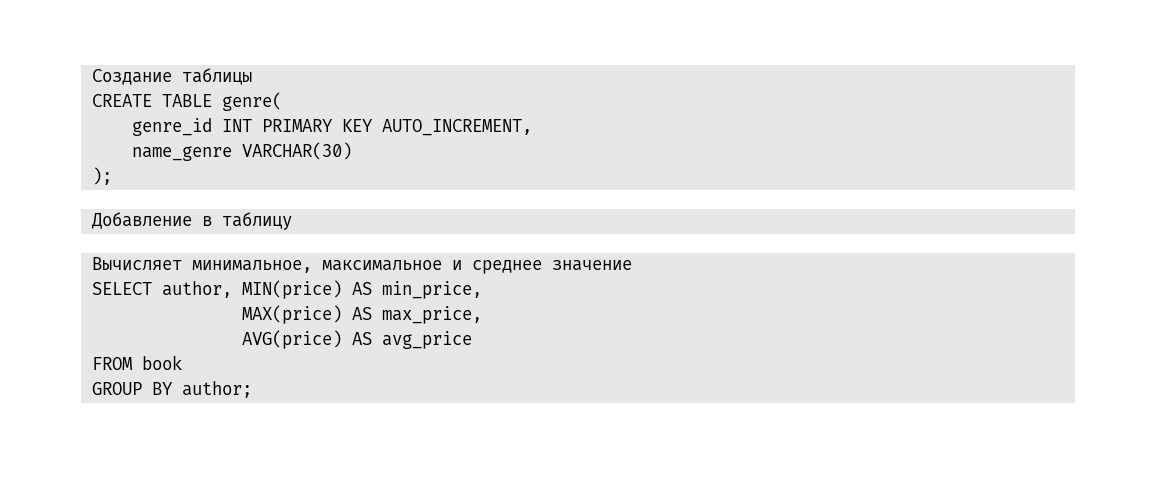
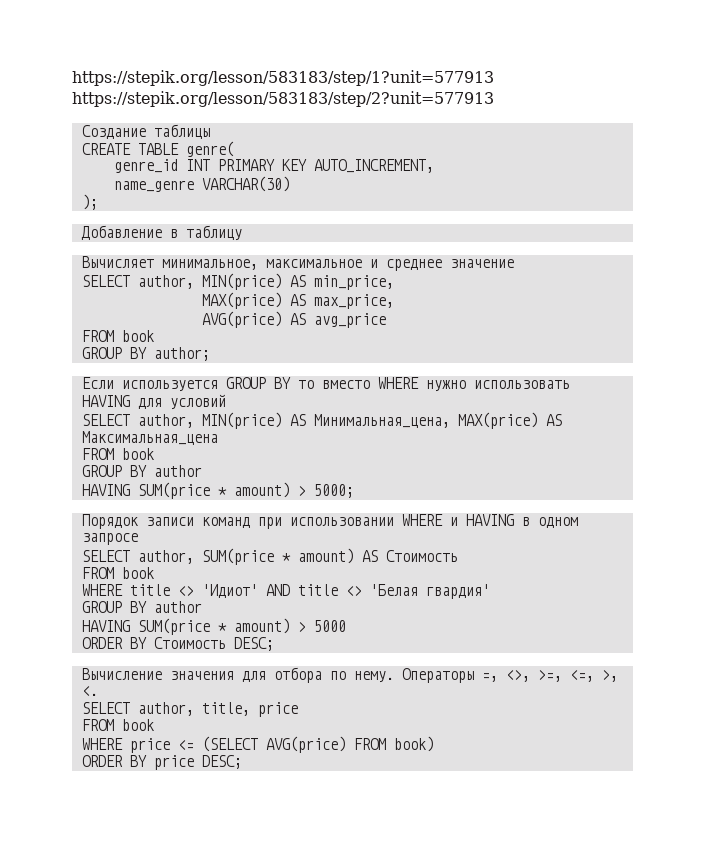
+ https://stepik.org/lesson/583183/step/1?unit=577913 https://stepik.org/lesson/583183/step/2?unit=577913
+ Если используется GROUP BY то вместо WHERE нужно использовать HAVING для условий
+ SELECT author, MIN(price) AS Минимальная_цена, MAX(price) AS Максимальная_цена
+ FROM book
+ GROUP BY author
+ HAVING SUM(price * amount) > 5000;
+ Порядок записи команд при использовании WHERE и HAVING в одном запросе
+ SELECT author, SUM(price * amount) AS Стоимость
+ FROM book
+ WHERE title <> 'Идиот' AND title <> 'Белая гвардия'
+ GROUP BY author
+ HAVING SUM(price * amount) > 5000
+ ORDER BY Стоимость DESC;
+ Вычисление значения для отбора по нему. Операторы =, <>, >=, <=, >, <.
+ SELECT author, title, price
+ FROM book
+ WHERE price <= (SELECT AVG(price) FROM book)
+ ORDER BY price DESC;

